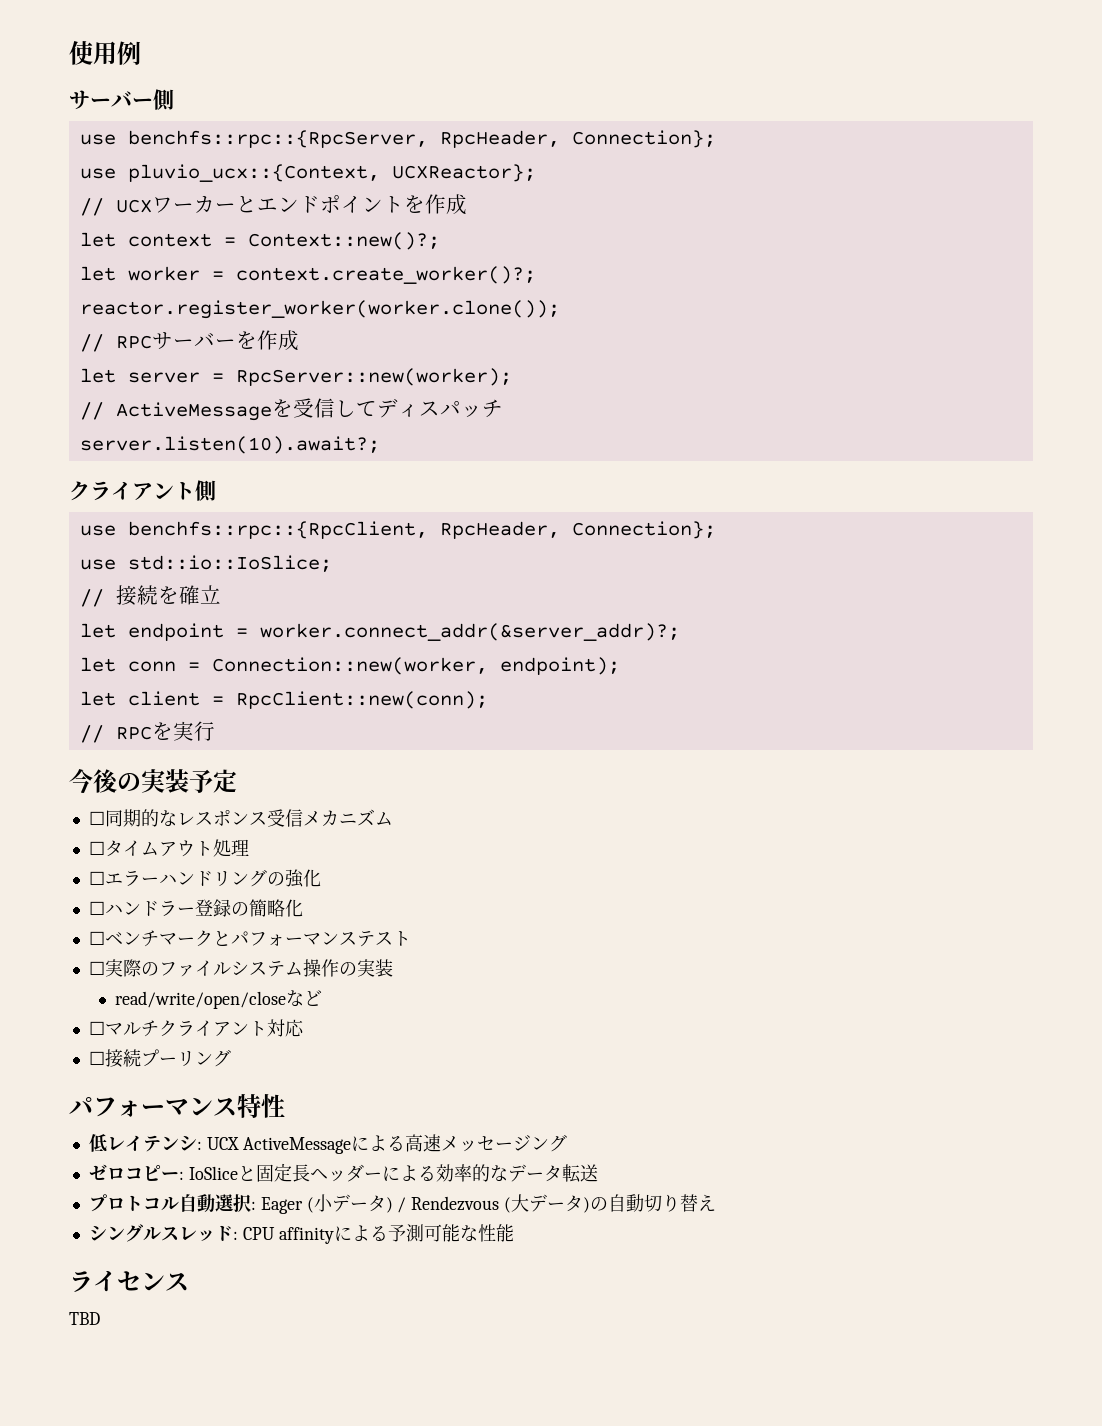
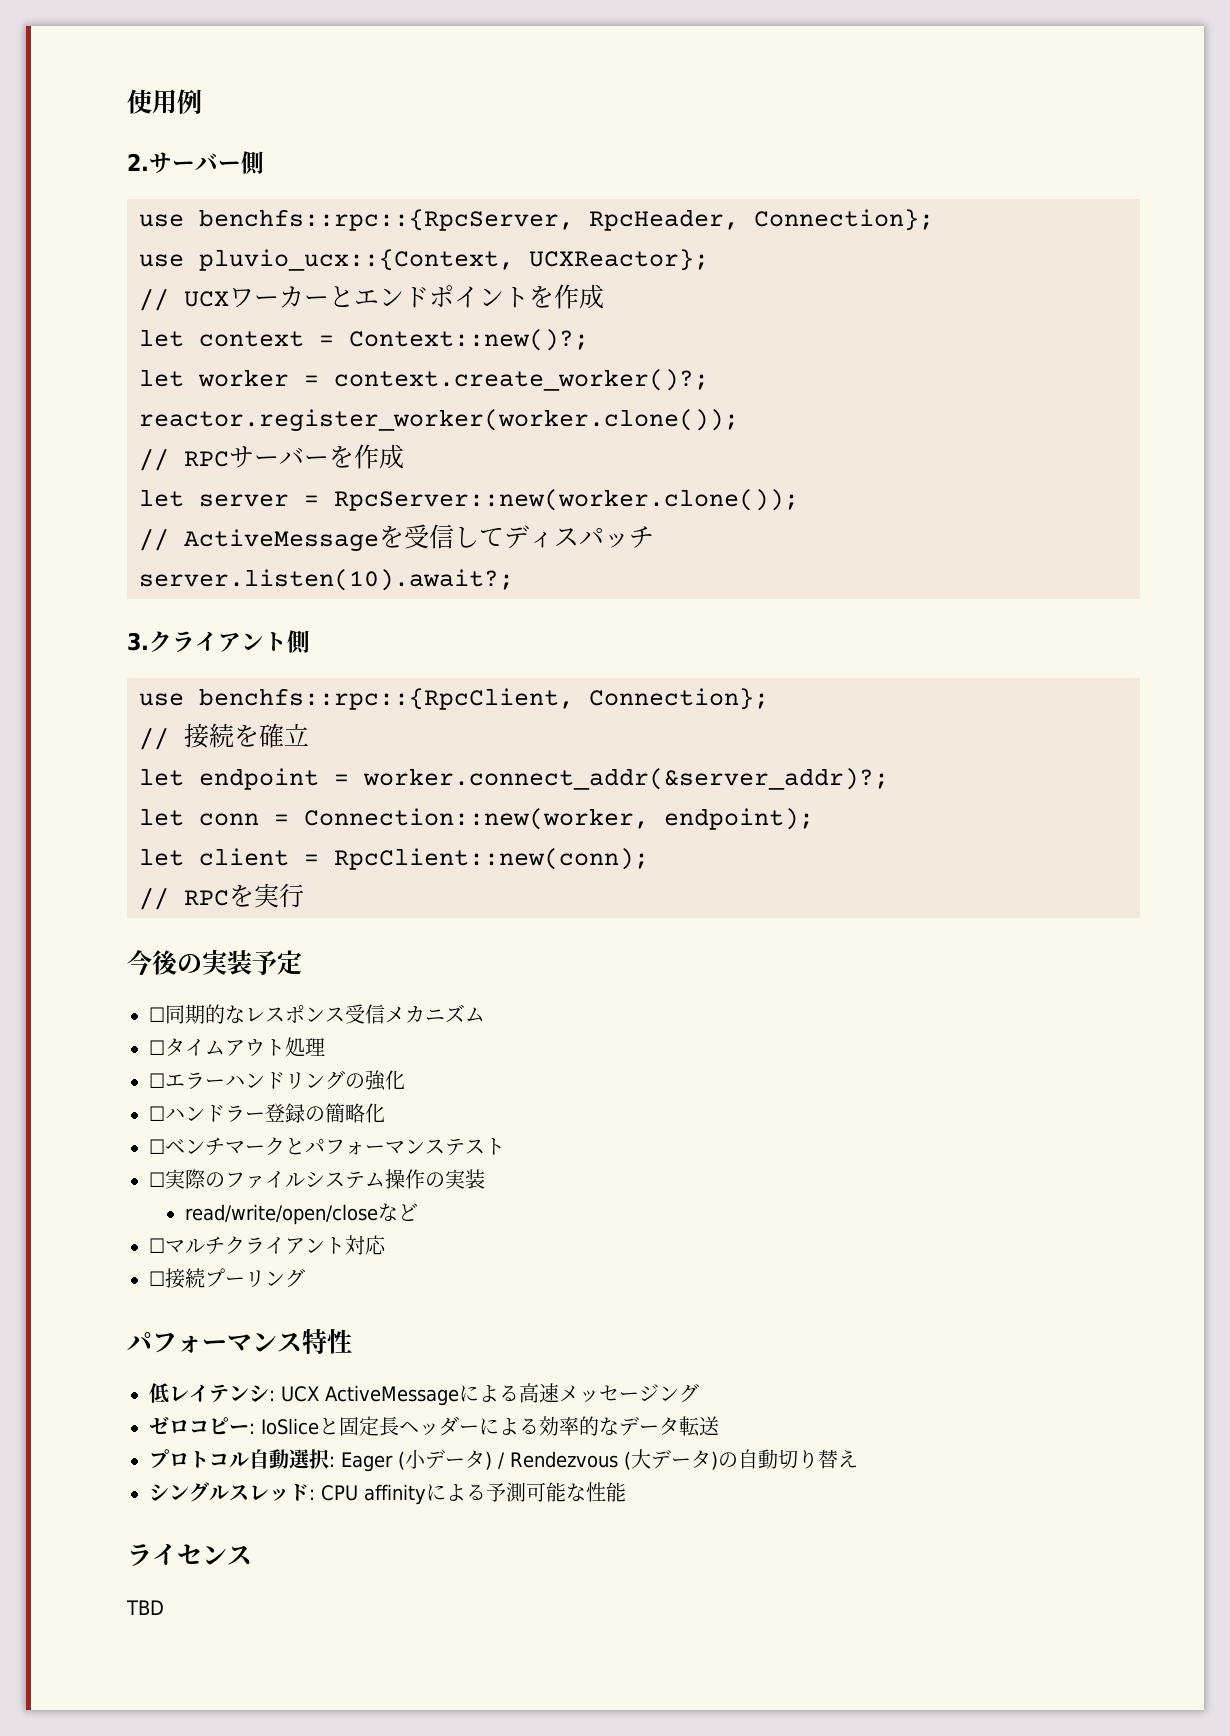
- サーバー側
+ 2.サーバー側
- let server = RpcServer::new(worker);
+ let server = RpcServer::new(worker.clone());
- クライアント側
+ 3.クライアント側
- use benchfs::rpc::{RpcClient, RpcHeader, Connection};
- use std::io::IoSlice;
+ use benchfs::rpc::{RpcClient, Connection};

